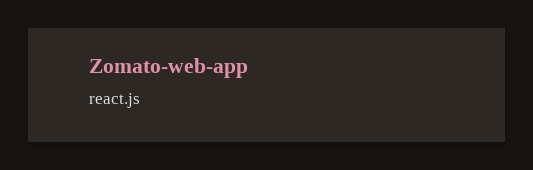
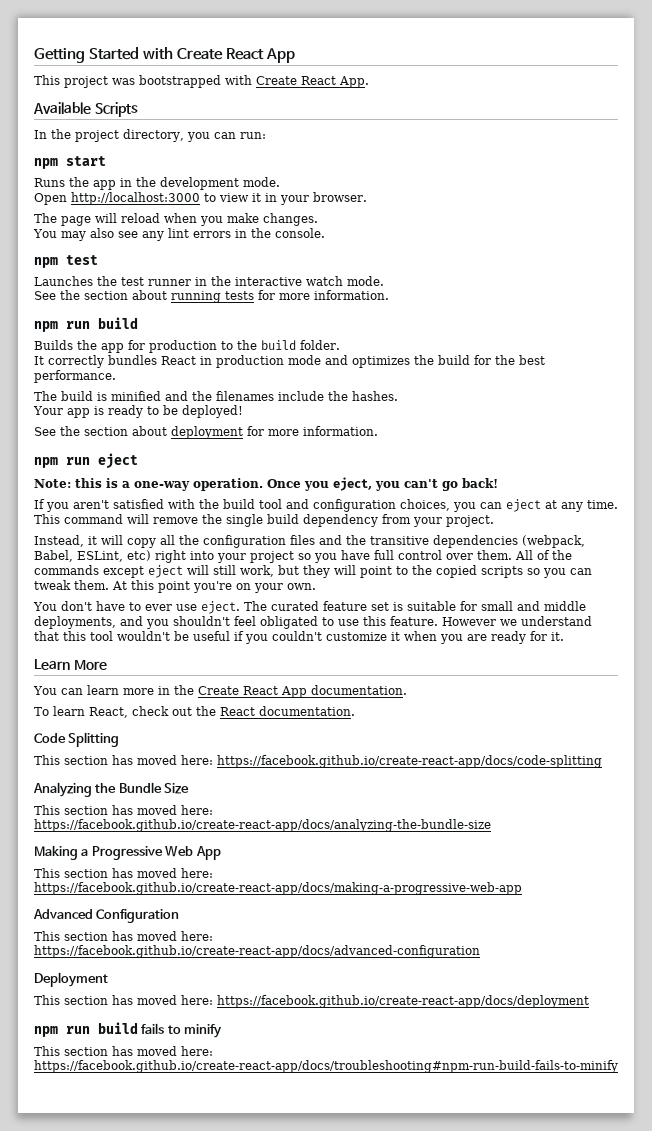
- Zomato-web-app
- react.js
+ Getting Started with Create React App
+ This project was bootstrapped with Create React App.
+ Available Scripts
+ In the project directory, you can run:
+ npm start
+ Runs the app in the development mode.
+ Open http://localhost:3000 to view it in your browser.
+ The page will reload when you make changes.
+ You may also see any lint errors in the console.
+ npm test
+ Launches the test runner in the interactive watch mode.
+ See the section about running tests for more information.
+ npm run build
+ Builds the app for production to the build folder.
+ It correctly bundles React in production mode and optimizes the build for the best performance.
+ The build is minified and the filenames include the hashes.
+ Your app is ready to be deployed!
+ See the section about deployment for more information.
+ npm run eject
+ Note: this is a one-way operation. Once you eject, you can't go back!
+ If you aren't satisfied with the build tool and configuration choices, you can eject at any time. This command will remove the single build dependency from your project.
+ Instead, it will copy all the configuration files and the transitive dependencies (webpack, Babel, ESLint, etc) right into your project so you have full control over them. All of the commands except eject will still work, but they will point to the copied scripts so you can tweak them. At this point you're on your own.
+ You don't have to ever use eject. The curated feature set is suitable for small and middle deployments, and you shouldn't feel obligated to use this feature. However we understand that this tool wouldn't be useful if you couldn't customize it when you are ready for it.
+ Learn More
+ You can learn more in the Create React App documentation.
+ To learn React, check out the React documentation.
+ Code Splitting
+ This section has moved here: https://facebook.github.io/create-react-app/docs/code-splitting
+ Analyzing the Bundle Size
+ This section has moved here: https://facebook.github.io/create-react-app/docs/analyzing-the-bundle-size
+ Making a Progressive Web App
+ This section has moved here: https://facebook.github.io/create-react-app/docs/making-a-progressive-web-app
+ Advanced Configuration
+ This section has moved here: https://facebook.github.io/create-react-app/docs/advanced-configuration
+ Deployment
+ This section has moved here: https://facebook.github.io/create-react-app/docs/deployment
+ npm run build fails to minify
+ This section has moved here: https://facebook.github.io/create-react-app/docs/troubleshooting#npm-run-build-fails-to-minify

